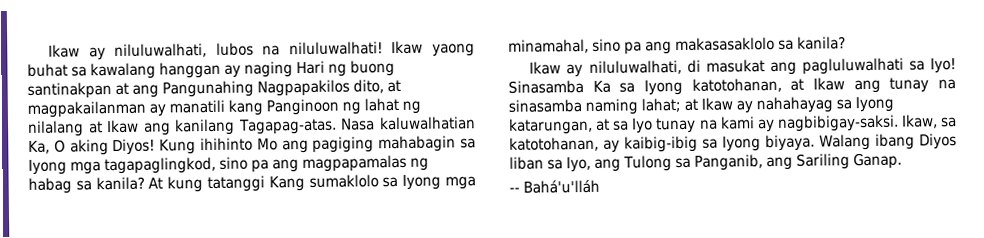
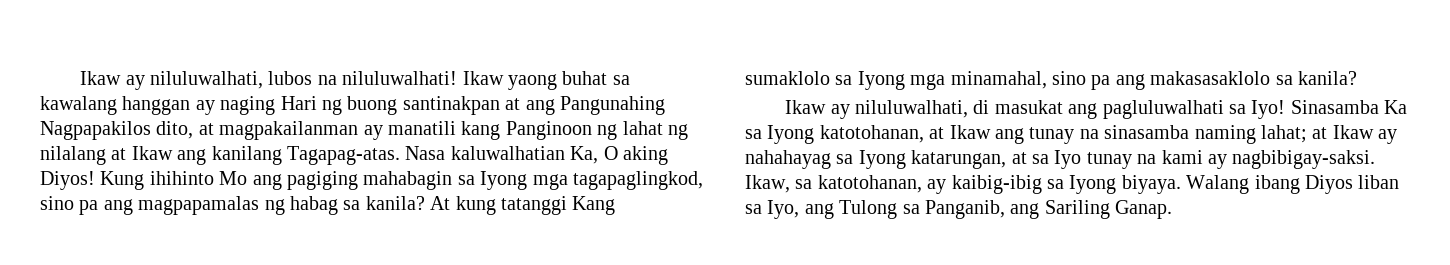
- -- Bahá'u'lláh

